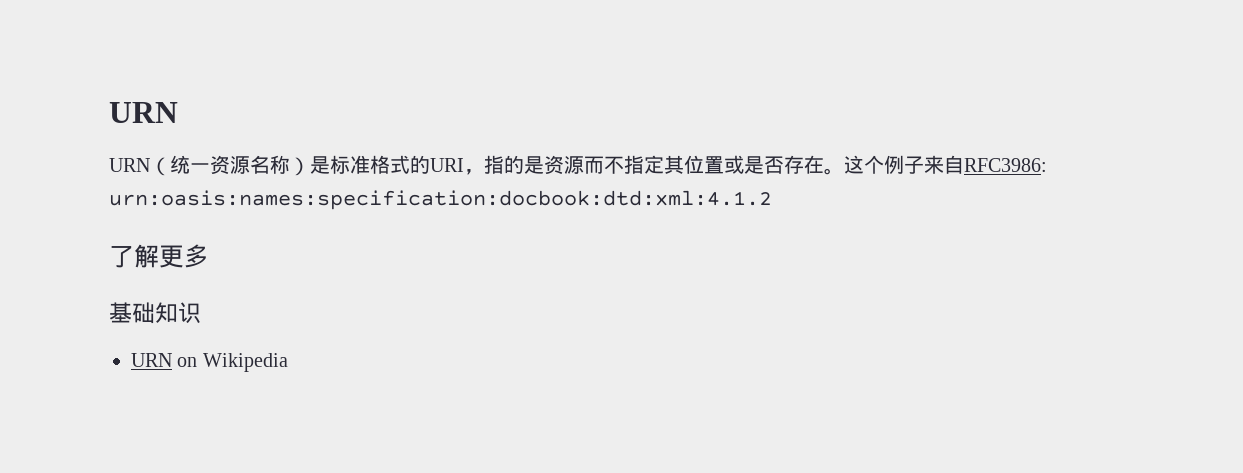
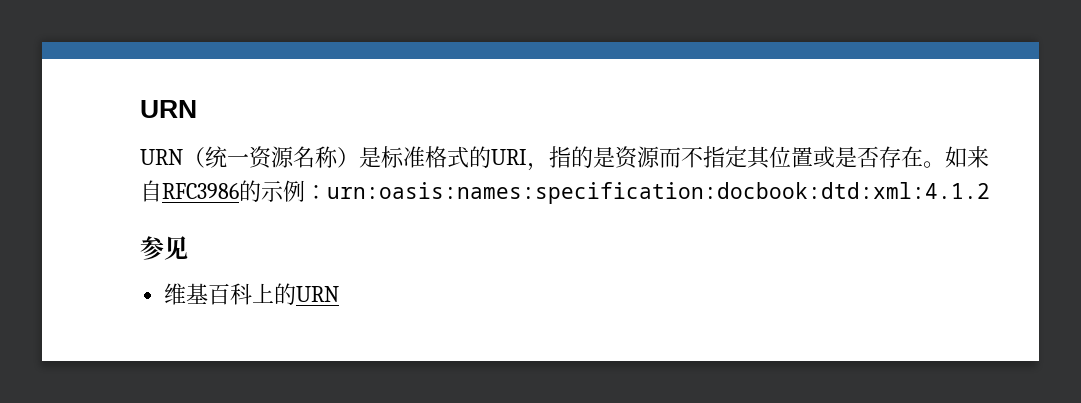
- 这个例子来自RFC3986: urn:oasis:names:specification:docbook:dtd:xml:4.1.2
- 了解更多
- 基础知识
- URN on Wikipedia
+ 如来自RFC3986的示例：urn:oasis:names:specification:docbook:dtd:xml:4.1.2
+ 参见
+ 维基百科上的URN

